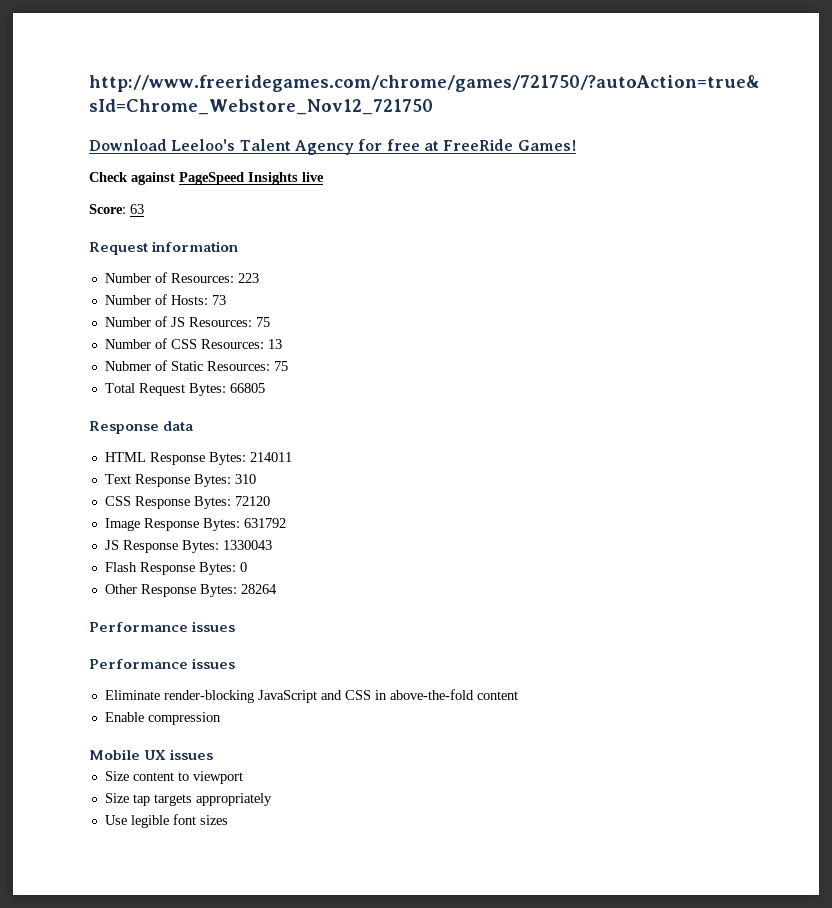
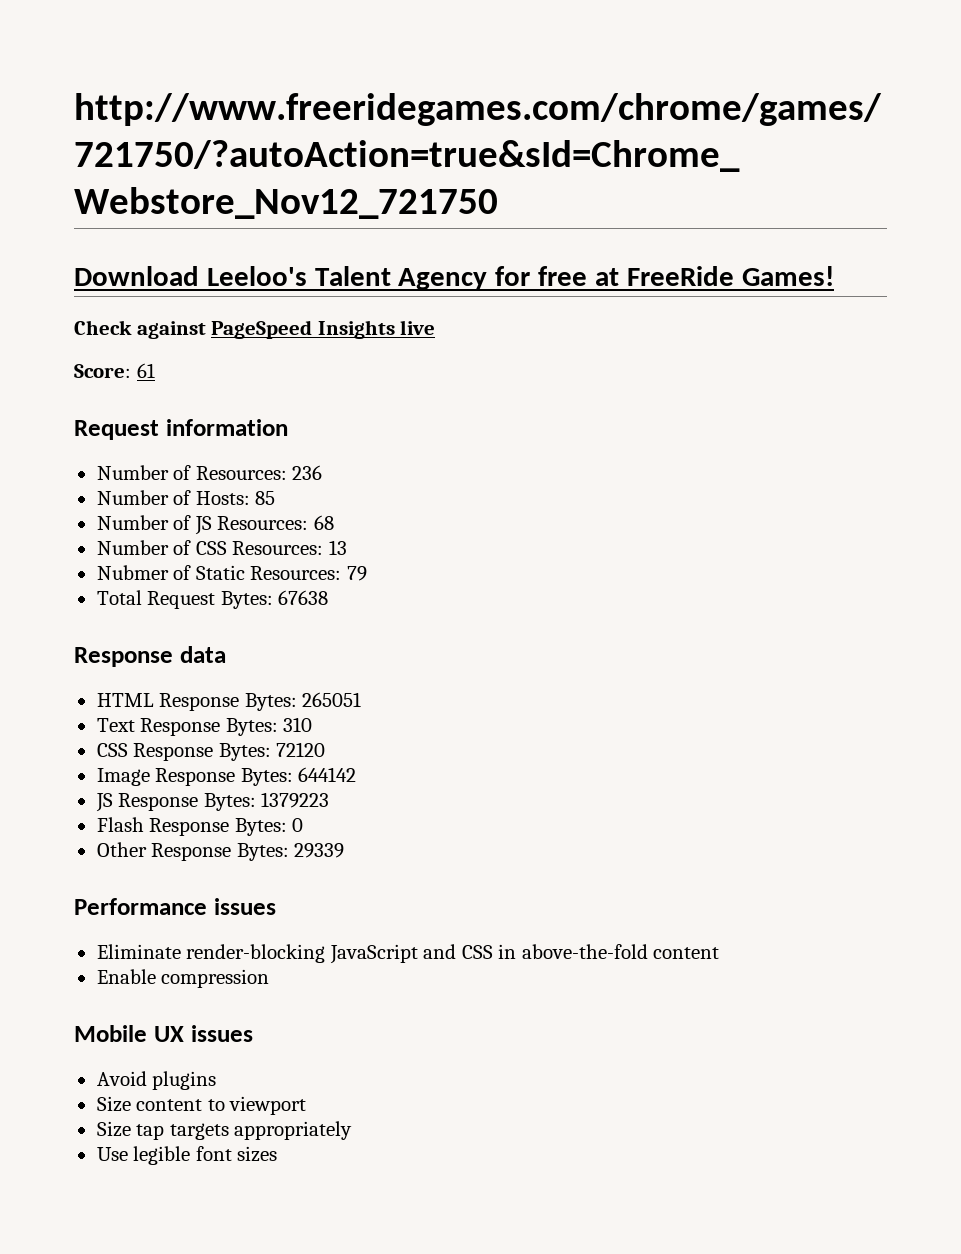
- Score: 63
+ Score: 61
- Number of Resources: 223
+ Number of Resources: 236
- Number of Hosts: 73
+ Number of Hosts: 85
- Number of JS Resources: 75
+ Number of JS Resources: 68
- Nubmer of Static Resources: 75
+ Nubmer of Static Resources: 79
- Total Request Bytes: 66805
+ Total Request Bytes: 67638
- HTML Response Bytes: 214011
+ HTML Response Bytes: 265051
- Image Response Bytes: 631792
+ Image Response Bytes: 644142
- JS Response Bytes: 1330043
+ JS Response Bytes: 1379223
- Other Response Bytes: 28264
- Performance issues
+ Other Response Bytes: 29339
+ Avoid plugins

